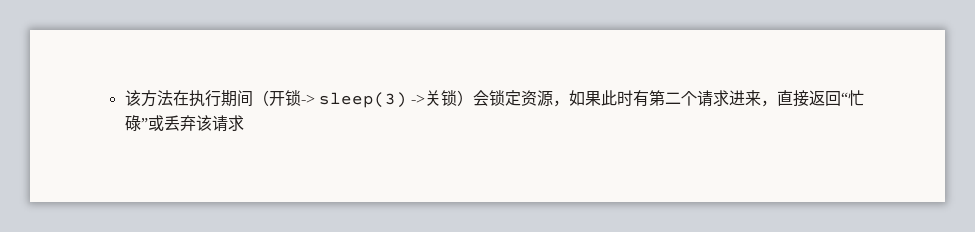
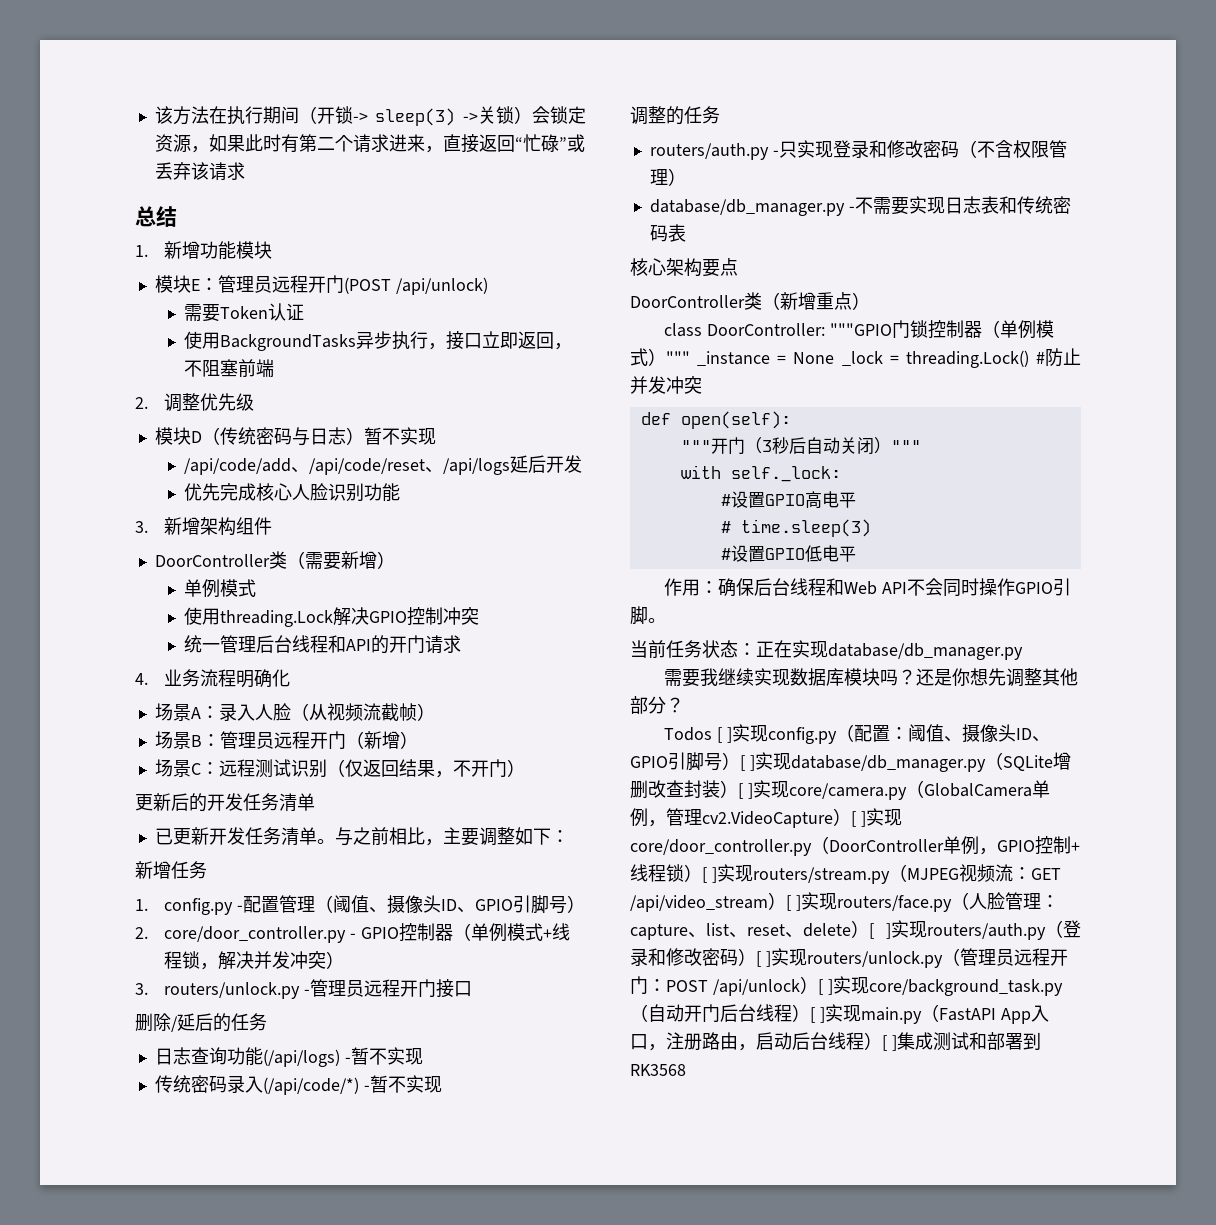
+ 总结
+ 1.新增功能模块
+ 模块E：管理员远程开门(POST /api/unlock)
+ 需要Token认证
+ 使用BackgroundTasks异步执行，接口立即返回，不阻塞前端
+ 2.调整优先级
+ 模块D（传统密码与日志）暂不实现
+ /api/code/add、/api/code/reset、/api/logs延后开发
+ 优先完成核心人脸识别功能
+ 3.新增架构组件
+ DoorController类（需要新增）
+ 单例模式
+ 使用threading.Lock解决GPIO控制冲突
+ 统一管理后台线程和API的开门请求
+ 4.业务流程明确化
+ 场景A：录入人脸（从视频流截帧）
+ 场景B：管理员远程开门（新增）
+ 场景C：远程测试识别（仅返回结果，不开门）
+ 更新后的开发任务清单
+ 已更新开发任务清单。与之前相比，主要调整如下：
+ 新增任务
+ 1. config.py -配置管理（阈值、摄像头ID、GPIO引脚号）
+ 2. core/door_controller.py - GPIO控制器（单例模式+线程锁，解决并发冲突）
+ 3. routers/unlock.py -管理员远程开门接口
+ 删除/延后的任务
+ 日志查询功能(/api/logs) -暂不实现
+ 传统密码录入(/api/code/*) -暂不实现
+ 调整的任务
+ routers/auth.py -只实现登录和修改密码（不含权限管理）
+ database/db_manager.py -不需要实现日志表和传统密码表
+ 核心架构要点
+ DoorController类（新增重点）
+ class DoorController: """GPIO门锁控制器（单例模式）""" _instance = None _lock = threading.Lock() #防止并发冲突
+ def open(self):
+ """开门（3秒后自动关闭）"""
+ with self._lock:
+ #设置GPIO高电平
+ # time.sleep(3)
+ #设置GPIO低电平
+ 作用：确保后台线程和Web API不会同时操作GPIO引脚。
+ 当前任务状态：正在实现database/db_manager.py
+ 需要我继续实现数据库模块吗？还是你想先调整其他部分？
+ Todos [ ]实现config.py（配置：阈值、摄像头ID、GPIO引脚号）[ ]实现database/db_manager.py（SQLite增删改查封装）[ ]实现core/camera.py（GlobalCamera单例，管理cv2.VideoCapture）[ ]实现core/door_controller.py（DoorController单例，GPIO控制+线程锁）[ ]实现routers/stream.py（MJPEG视频流：GET /api/video_stream）[ ]实现routers/face.py（人脸管理：capture、list、reset、delete）[ ]实现routers/auth.py（登录和修改密码）[ ]实现routers/unlock.py（管理员远程开门：POST /api/unlock）[ ]实现core/background_task.py（自动开门后台线程）[ ]实现main.py（FastAPI App入口，注册路由，启动后台线程）[ ]集成测试和部署到RK3568

